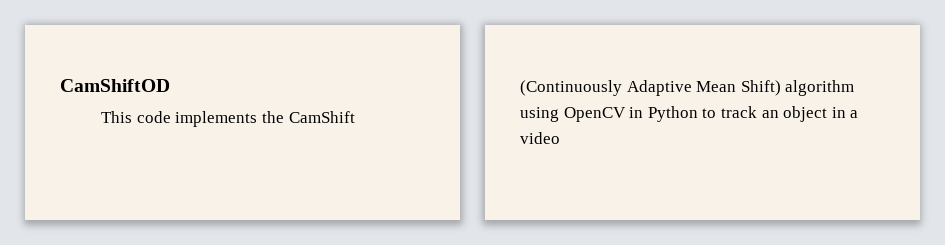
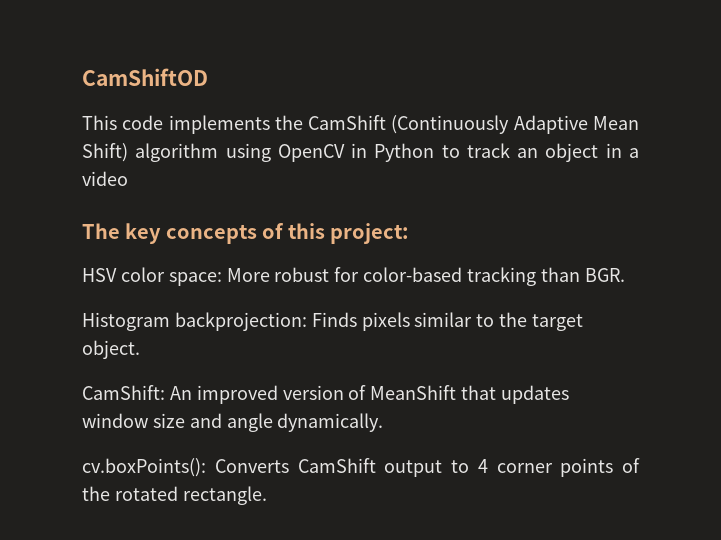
+ The key concepts of this project:
+ HSV color space: More robust for color-based tracking than BGR.
+ Histogram backprojection: Finds pixels similar to the target object.
+ CamShift: An improved version of MeanShift that updates window size and angle dynamically.
+ cv.boxPoints(): Converts CamShift output to 4 corner points of the rotated rectangle.

